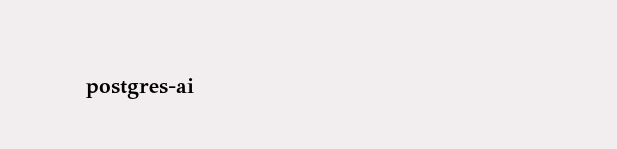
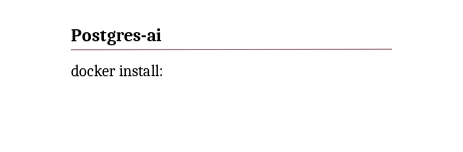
- postgres-ai
+ Postgres-ai
+ docker install:

